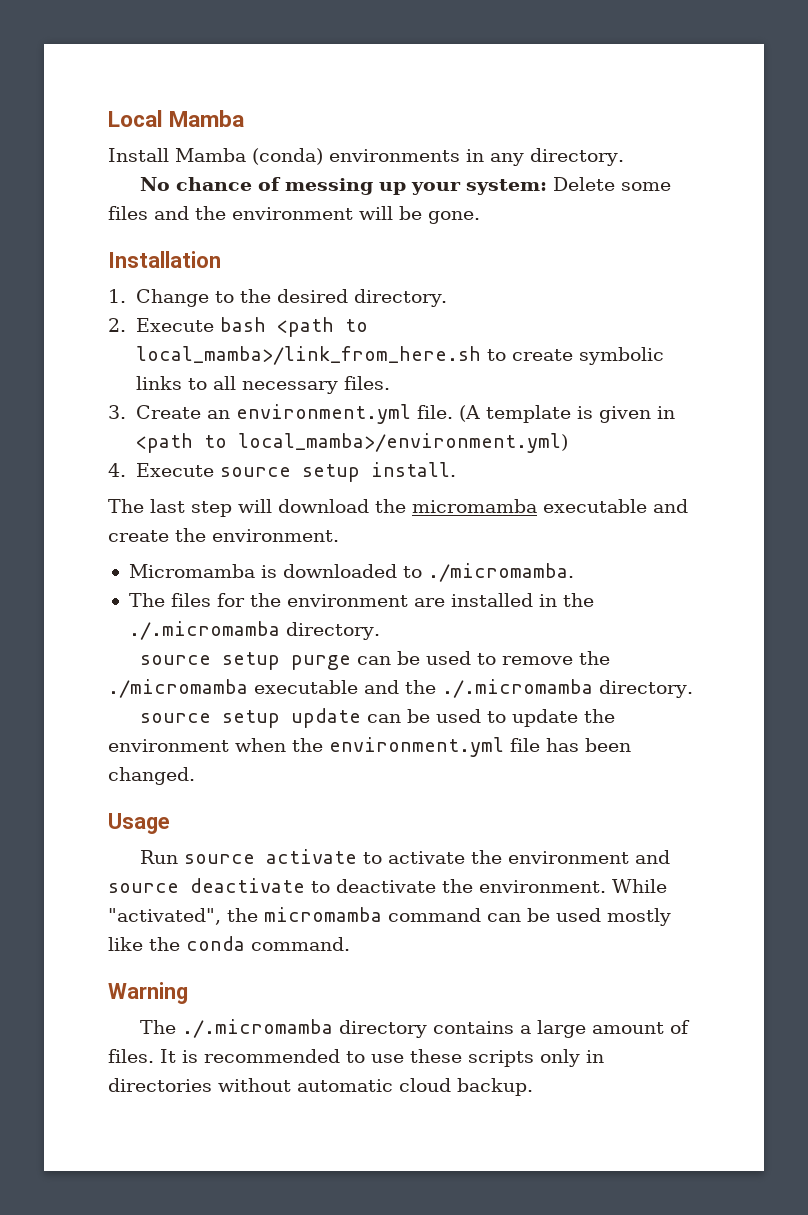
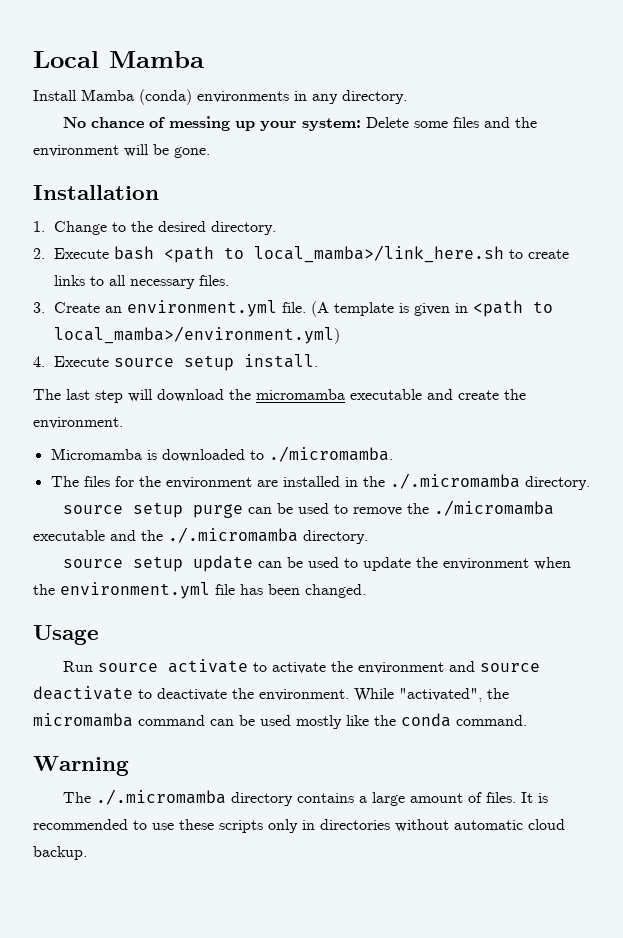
- 2. Execute bash <path to local_mamba>/link_from_here.sh to create symbolic links to all necessary files.
+ 2. Execute bash <path to local_mamba>/link_here.sh to create links to all necessary files.

